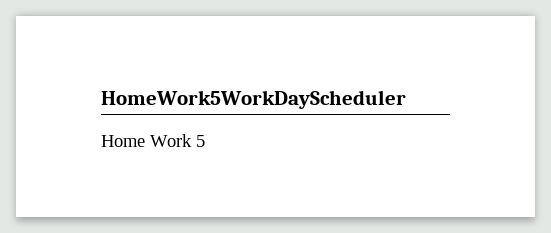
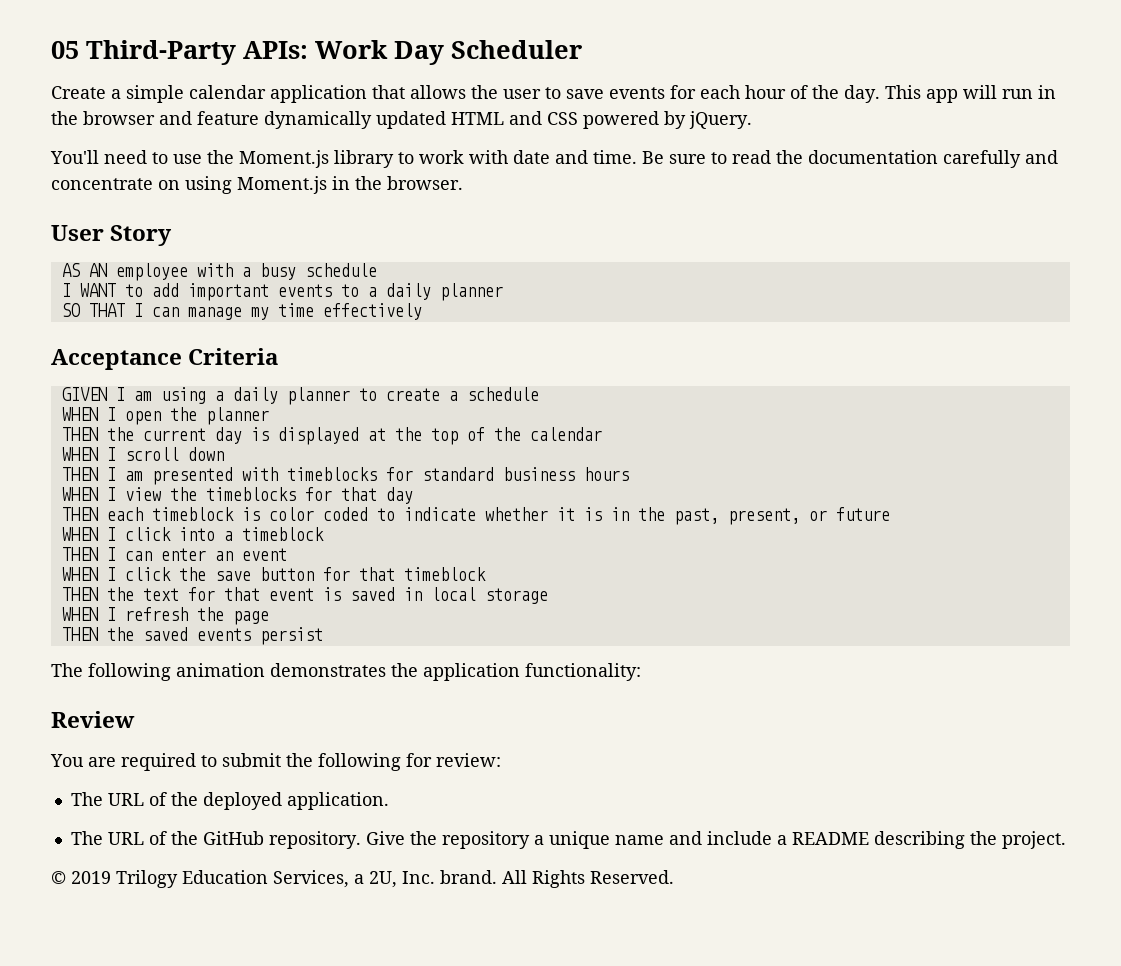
- HomeWork5WorkDayScheduler
- Home Work 5
+ 05 Third-Party APIs: Work Day Scheduler
+ Create a simple calendar application that allows the user to save events for each hour of the day. This app will run in the browser and feature dynamically updated HTML and CSS powered by jQuery.
+ You'll need to use the Moment.js library to work with date and time. Be sure to read the documentation carefully and concentrate on using Moment.js in the browser.
+ User Story
+ AS AN employee with a busy schedule
+ I WANT to add important events to a daily planner
+ SO THAT I can manage my time effectively
+ Acceptance Criteria
+ GIVEN I am using a daily planner to create a schedule
+ WHEN I open the planner
+ THEN the current day is displayed at the top of the calendar
+ WHEN I scroll down
+ THEN I am presented with timeblocks for standard business hours
+ WHEN I view the timeblocks for that day
+ THEN each timeblock is color coded to indicate whether it is in the past, present, or future
+ WHEN I click into a timeblock
+ THEN I can enter an event
+ WHEN I click the save button for that timeblock
+ THEN the text for that event is saved in local storage
+ WHEN I refresh the page
+ THEN the saved events persist
+ The following animation demonstrates the application functionality:
+ Review
+ You are required to submit the following for review:
+ The URL of the deployed application.
+ The URL of the GitHub repository. Give the repository a unique name and include a README describing the project.
+ © 2019 Trilogy Education Services, a 2U, Inc. brand. All Rights Reserved.

